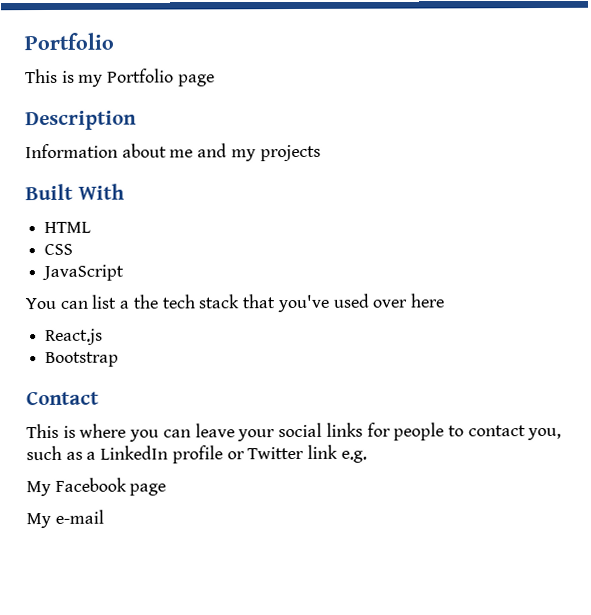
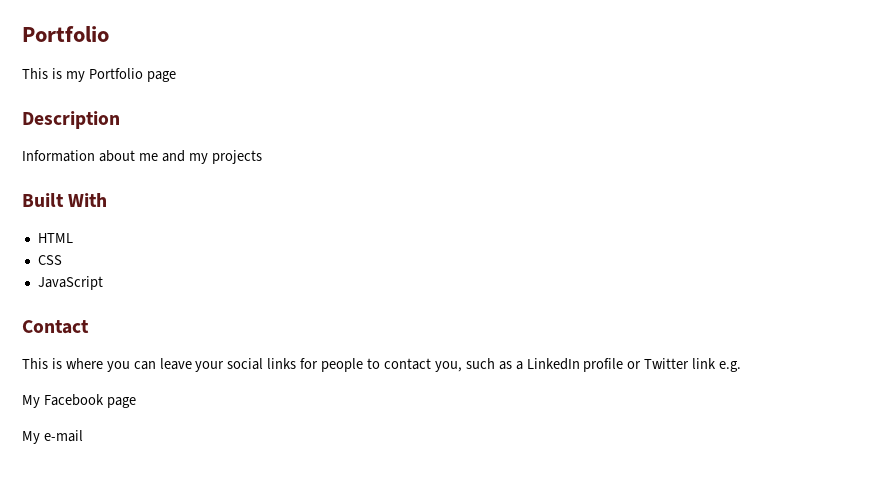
- You can list a the tech stack that you've used over here
- React.js
- Bootstrap

